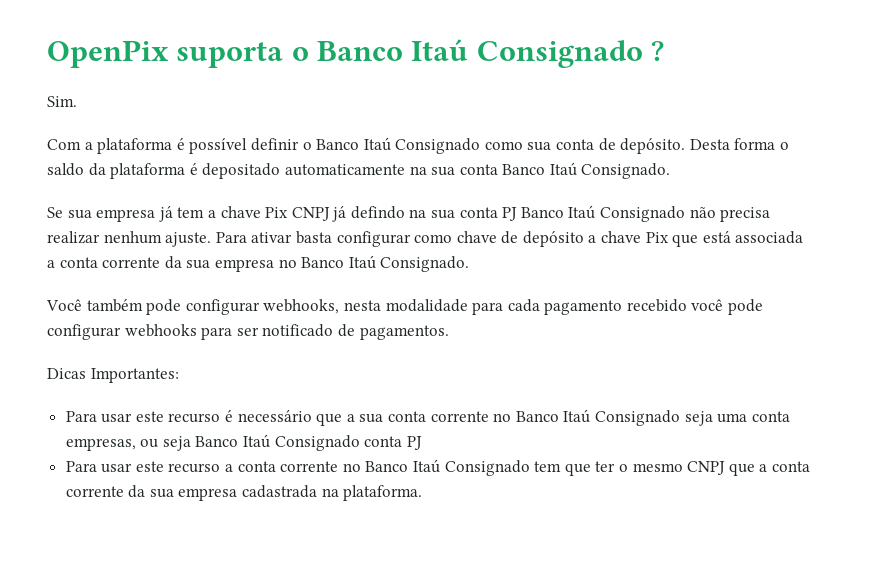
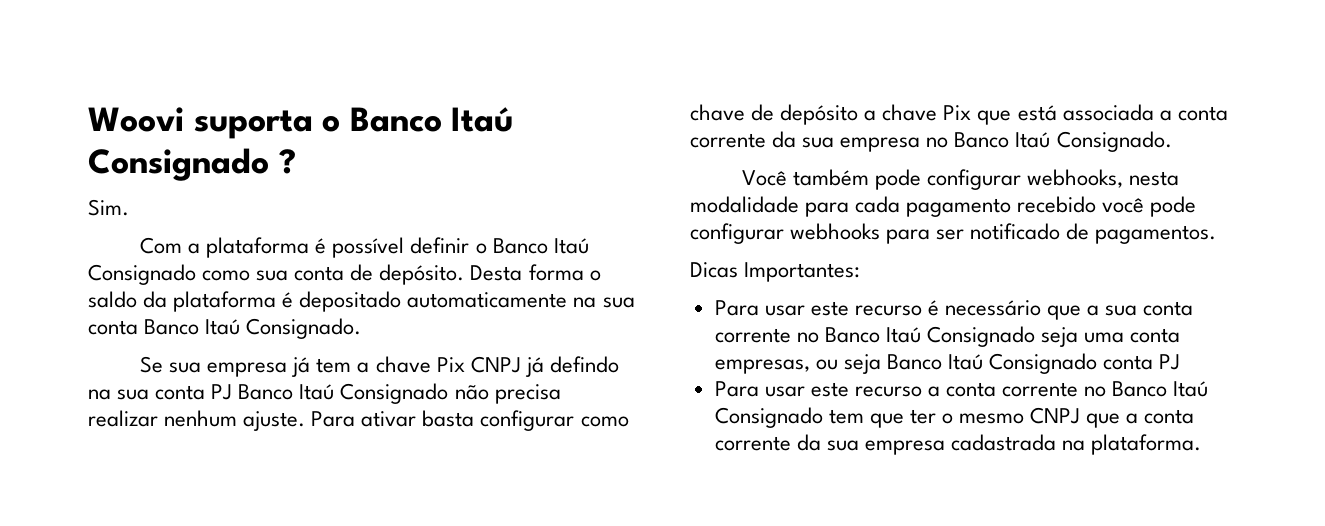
- OpenPix suporta o Banco Itaú Consignado ?
+ Woovi suporta o Banco Itaú Consignado ?

